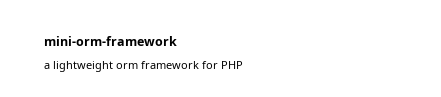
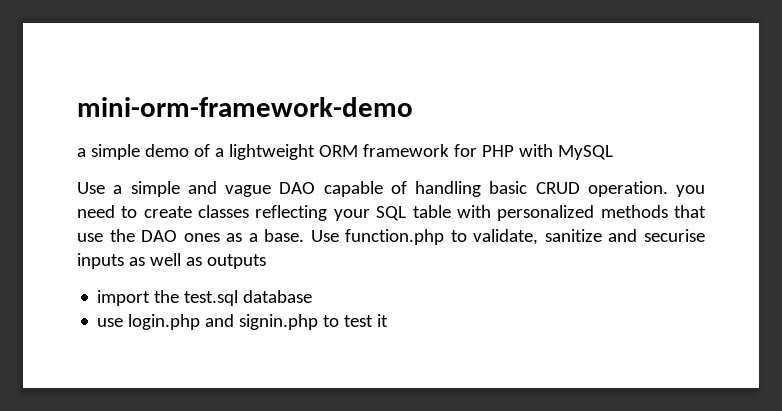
- mini-orm-framework
- a lightweight orm framework for PHP
+ mini-orm-framework-demo
+ a simple demo of a lightweight ORM framework for PHP with MySQL
+ Use a simple and vague DAO capable of handling basic CRUD operation. you need to create classes reflecting your SQL table with personalized methods that use the DAO ones as a base. Use function.php to validate, sanitize and securise inputs as well as outputs
+ import the test.sql database
+ use login.php and signin.php to test it

